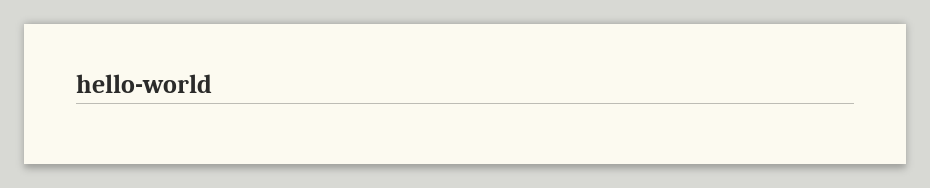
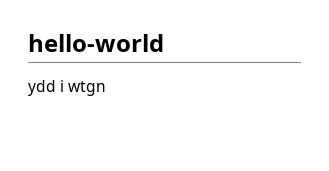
+ ydd i wtgn

